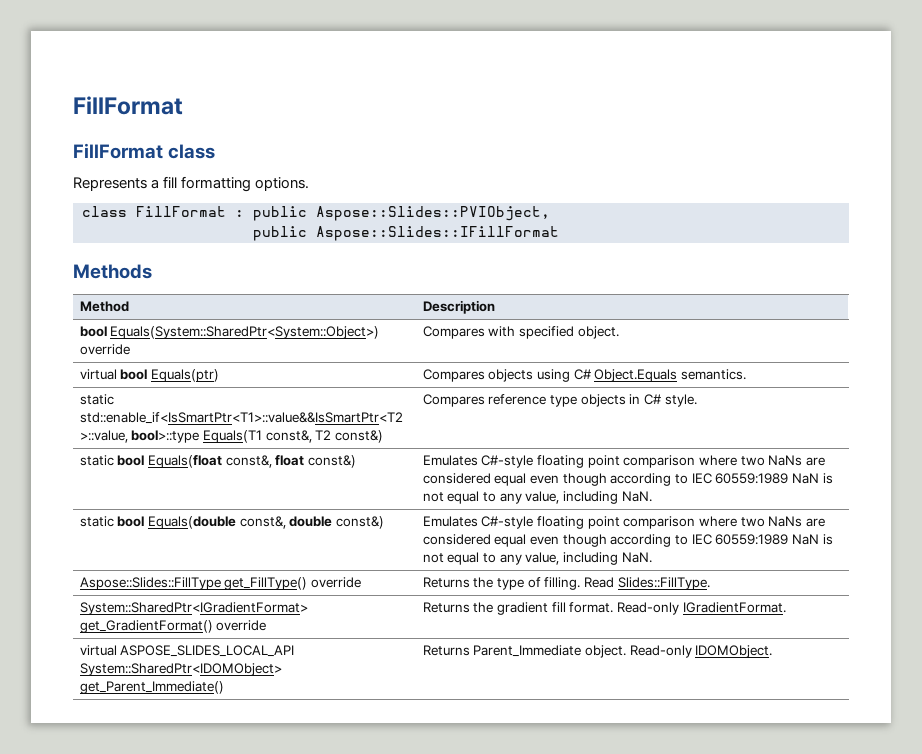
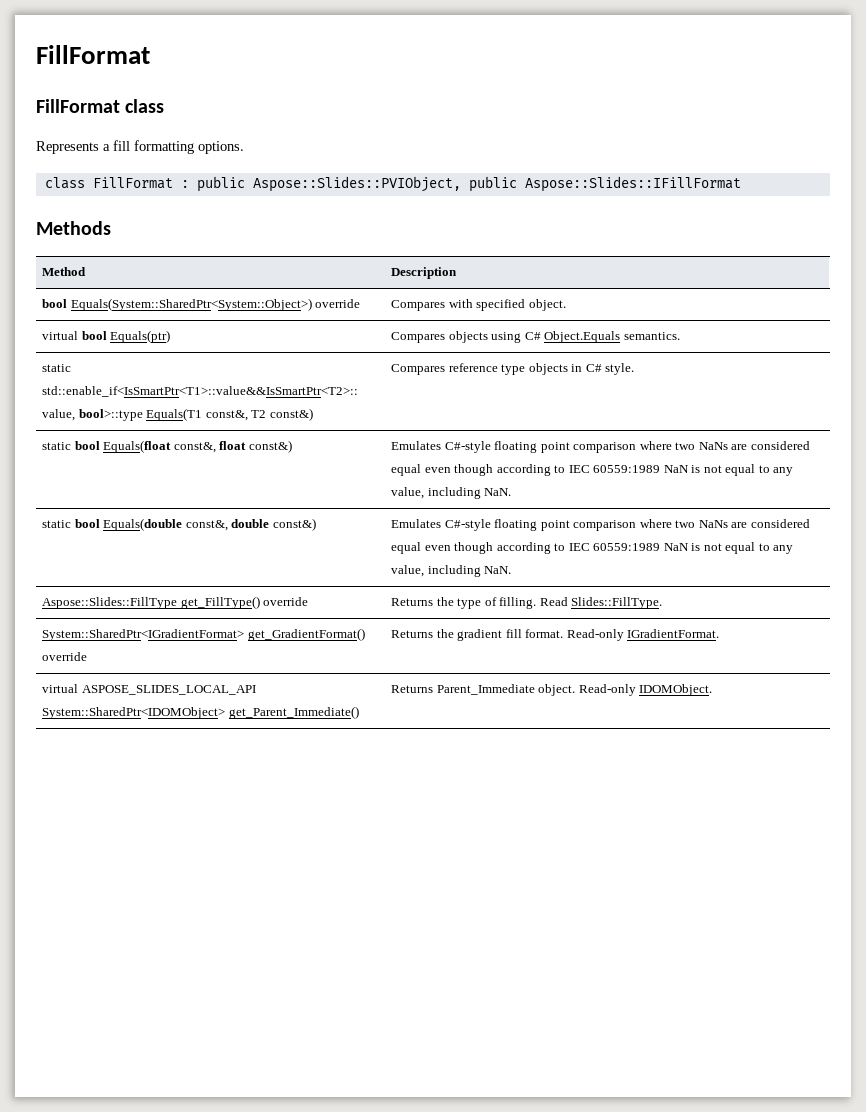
- class FillFormat : public Aspose::Slides::PVIObject,
- public Aspose::Slides::IFillFormat
+ class FillFormat : public Aspose::Slides::PVIObject, public Aspose::Slides::IFillFormat

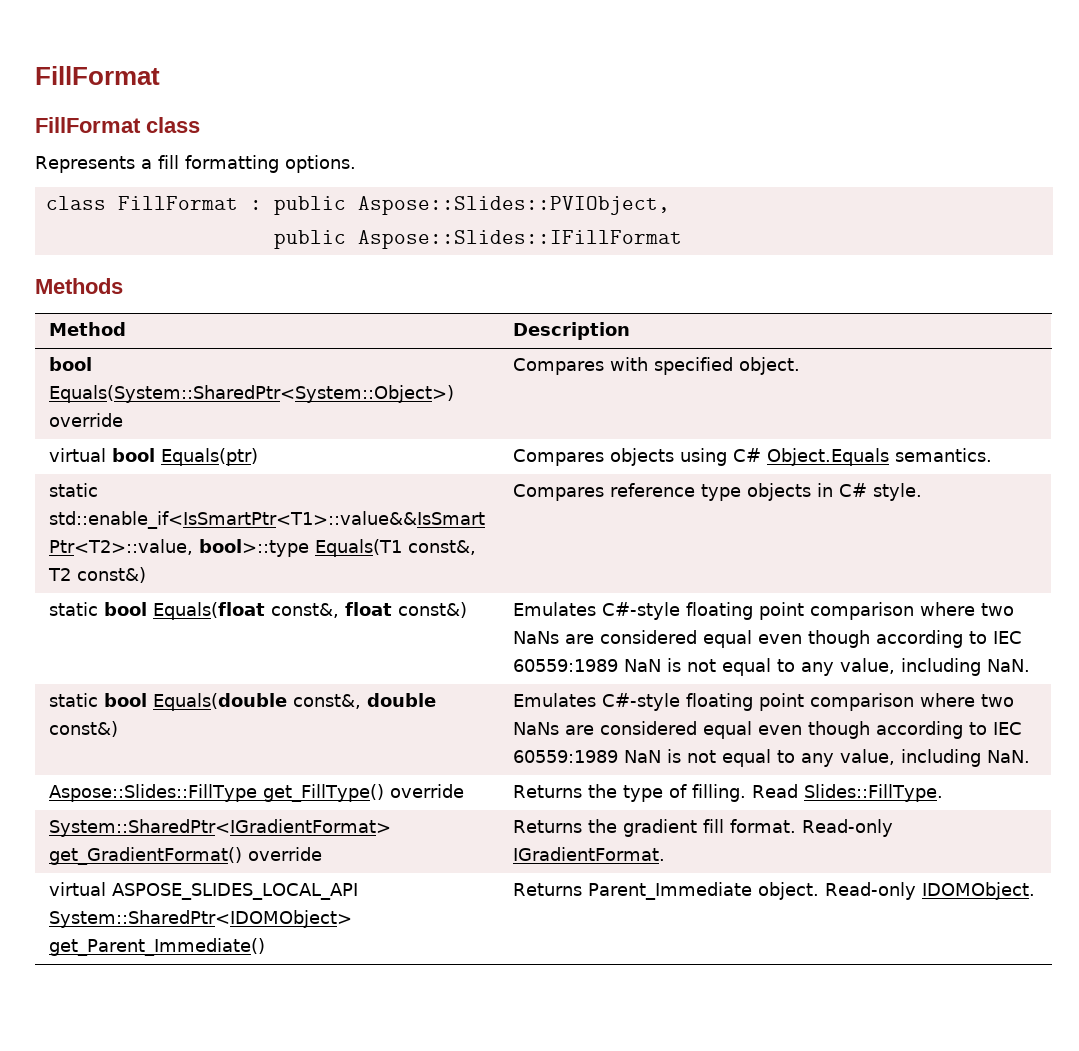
- class FillFormat : public Aspose::Slides::PVIObject, public Aspose::Slides::IFillFormat
+ class FillFormat : public Aspose::Slides::PVIObject,
+ public Aspose::Slides::IFillFormat

